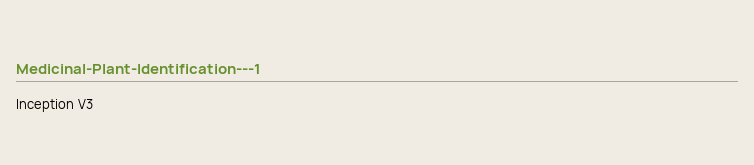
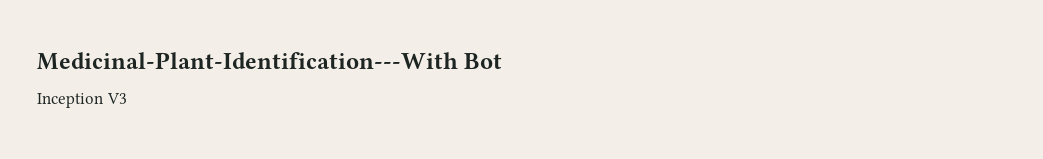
- Medicinal-Plant-Identification---1
+ Medicinal-Plant-Identification---With Bot

